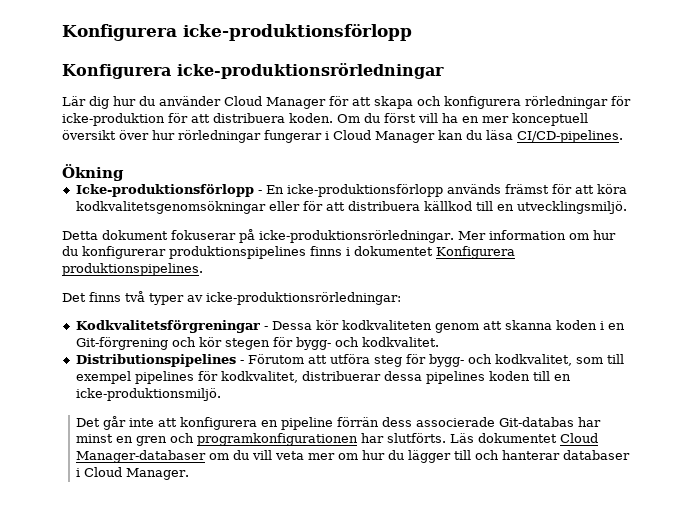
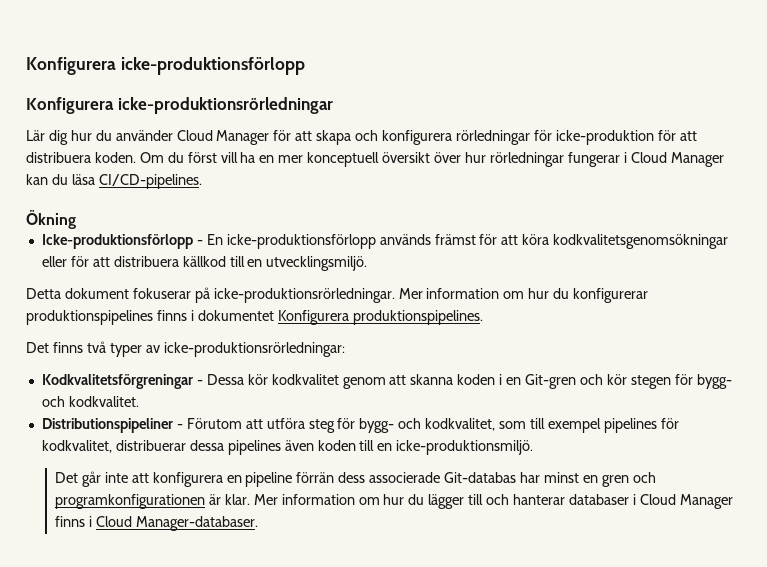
- Kodkvalitetsförgreningar - Dessa kör kodkvaliteten genom att skanna koden i en Git-förgrening och kör stegen för bygg- och kodkvalitet.
+ Kodkvalitetsförgreningar - Dessa kör kodkvalitet genom att skanna koden i en Git-gren och kör stegen för bygg- och kodkvalitet.
- Distributionspipelines - Förutom att utföra steg för bygg- och kodkvalitet, som till exempel pipelines för kodkvalitet, distribuerar dessa pipelines koden till en icke-produktionsmiljö.
+ Distributionspipeliner - Förutom att utföra steg för bygg- och kodkvalitet, som till exempel pipelines för kodkvalitet, distribuerar dessa pipelines även koden till en icke-produktionsmiljö.
- Det går inte att konfigurera en pipeline förrän dess associerade Git-databas har minst en gren och programkonfigurationen har slutförts. Läs dokumentet Cloud Manager-databaser om du vill veta mer om hur du lägger till och hanterar databaser i Cloud Manager.
+ Det går inte att konfigurera en pipeline förrän dess associerade Git-databas har minst en gren och programkonfigurationen är klar. Mer information om hur du lägger till och hanterar databaser i Cloud Manager finns i Cloud Manager-databaser.

